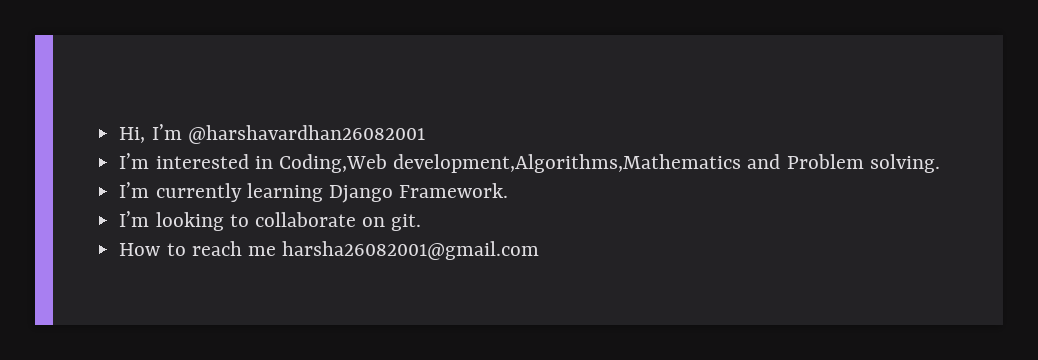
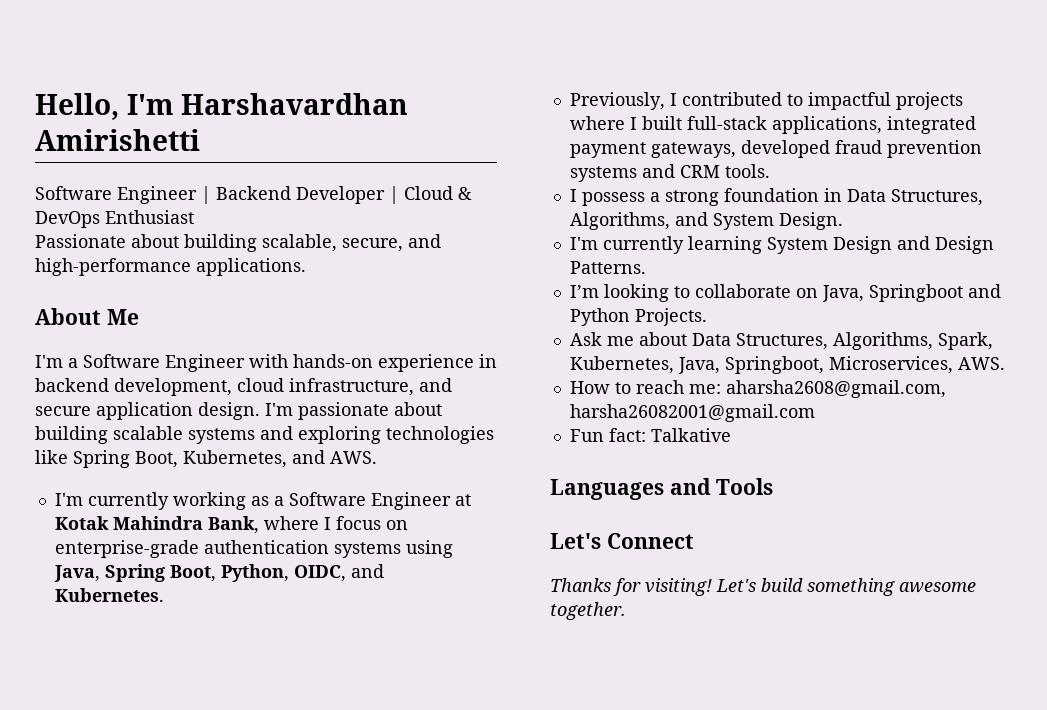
- Hi, I’m @harshavardhan26082001
- I’m interested in Coding,Web development,Algorithms,Mathematics and Problem solving.
- I’m currently learning Django Framework.
+ Hello, I'm Harshavardhan Amirishetti
+ Software Engineer | Backend Developer | Cloud & DevOps Enthusiast
+ Passionate about building scalable, secure, and high-performance applications.
+ About Me
+ I'm a Software Engineer with hands-on experience in backend development, cloud infrastructure, and secure application design. I'm passionate about building scalable systems and exploring technologies like Spring Boot, Kubernetes, and AWS.
+ I'm currently working as a Software Engineer at Kotak Mahindra Bank, where I focus on enterprise-grade authentication systems using Java, Spring Boot, Python, OIDC, and Kubernetes.
+ Previously, I contributed to impactful projects where I built full-stack applications, integrated payment gateways, developed fraud prevention systems and CRM tools.
+ I possess a strong foundation in Data Structures, Algorithms, and System Design.
+ I'm currently learning System Design and Design Patterns.
- I’m looking to collaborate on git.
+ I’m looking to collaborate on Java, Springboot and Python Projects.
+ Ask me about Data Structures, Algorithms, Spark, Kubernetes, Java, Springboot, Microservices, AWS.
- How to reach me harsha26082001@gmail.com
+ How to reach me: aharsha2608@gmail.com, harsha26082001@gmail.com
+ Fun fact: Talkative
+ Languages and Tools
+ Let's Connect
+ Thanks for visiting! Let's build something awesome together.

